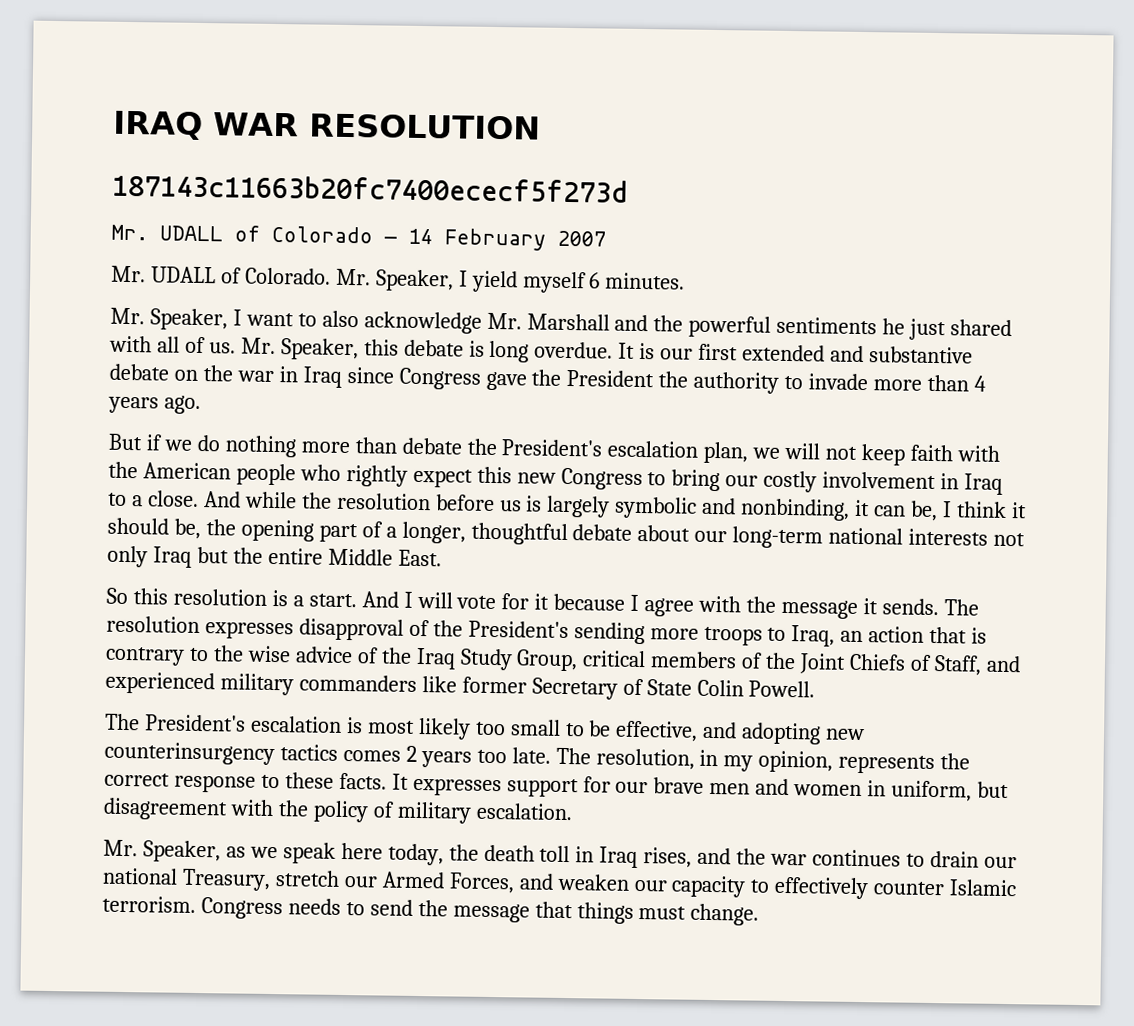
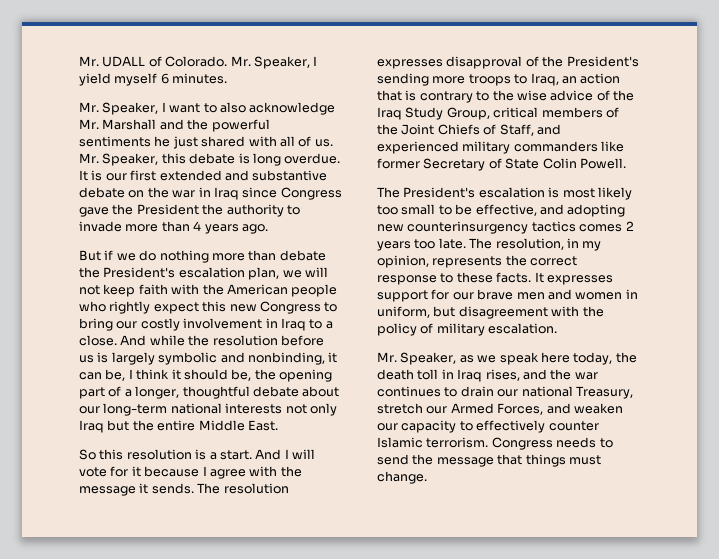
- IRAQ WAR RESOLUTION
- 187143c11663b20fc7400ececf5f273d
- Mr. UDALL of Colorado — 14 February 2007

